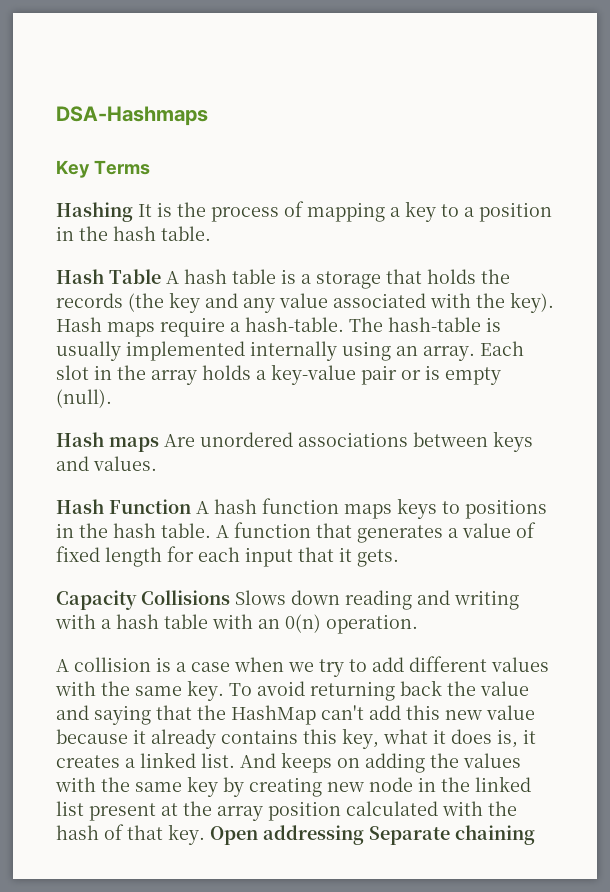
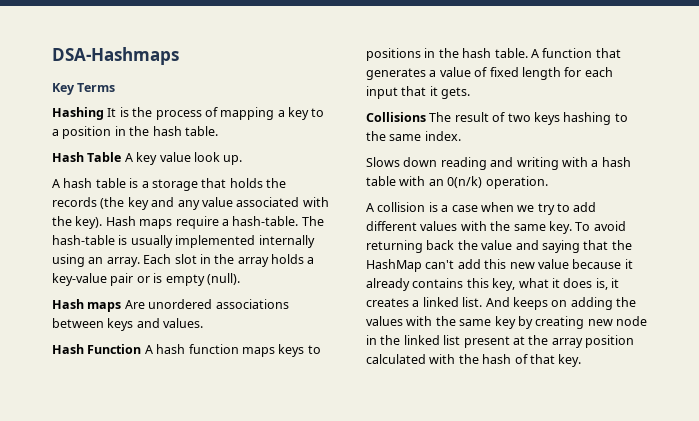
- Hash Table A hash table is a storage that holds the records (the key and any value associated with the key).
+ Hash Table A key value look up.
+ A hash table is a storage that holds the records (the key and any value associated with the key).
- Capacity Collisions Slows down reading and writing with a hash table with an 0(n) operation.
+ Collisions The result of two keys hashing to the same index.
+ Slows down reading and writing with a hash table with an 0(n/k) operation.
- Open addressing Separate chaining

